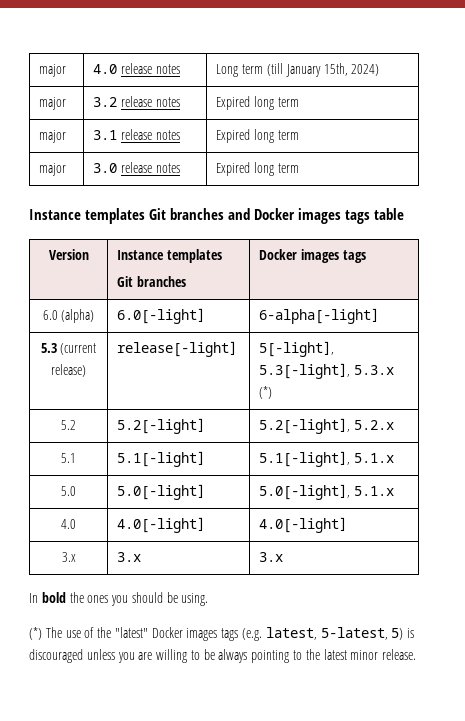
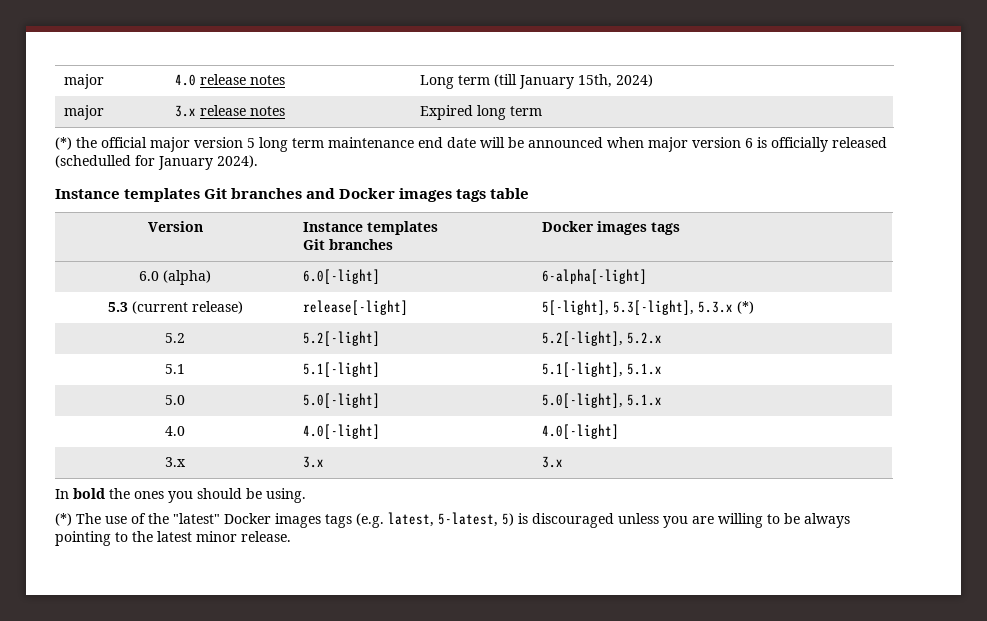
- major | 3.2 release notes | Expired long term
- major | 3.1 release notes | Expired long term
- major | 3.0 release notes | Expired long term
+ major | 3.x release notes | Expired long term
+ (*) the official major version 5 long term maintenance end date will be announced when major version 6 is officially released (schedulled for January 2024).

